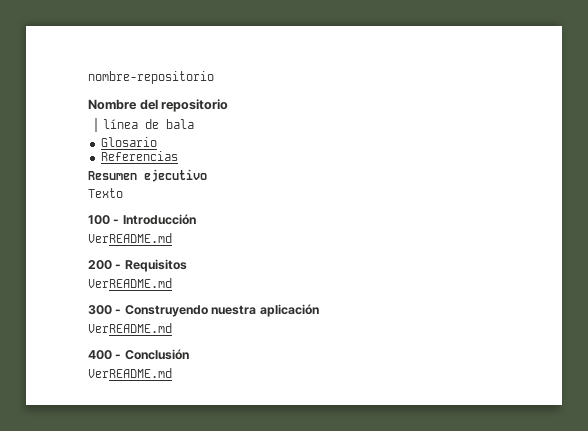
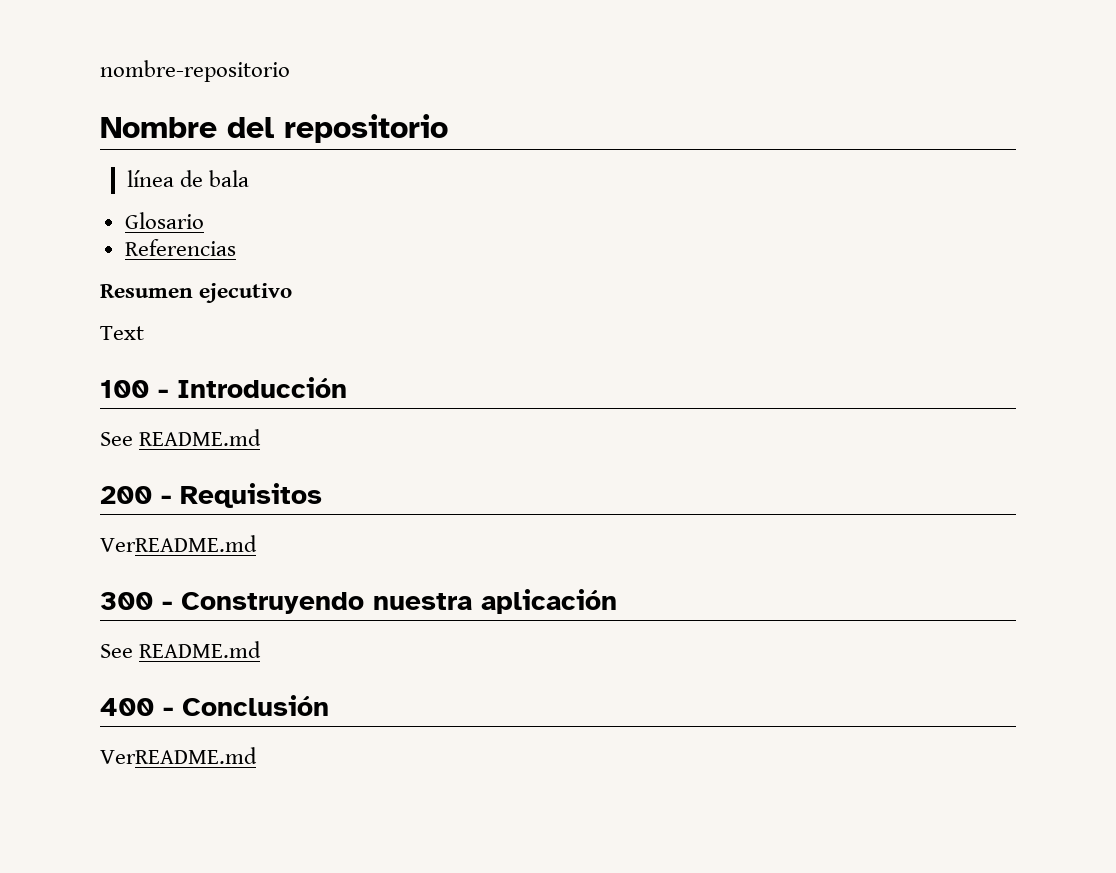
- Texto
+ Text
  100 - Introducción
- VerREADME.md
+ See README.md
  300 - Construyendo nuestra aplicación
- VerREADME.md
+ See README.md

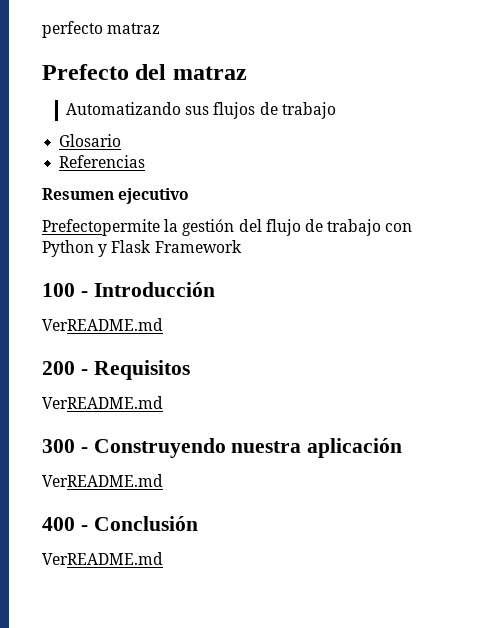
- nombre-repositorio
- Nombre del repositorio
- línea de bala
+ perfecto matraz
+ Prefecto del matraz
+ Automatizando sus flujos de trabajo
  Glosario
  Referencias
  Resumen ejecutivo
- Text
+ Prefectopermite la gestión del flujo de trabajo con Python y Flask Framework
  100 - Introducción
- See README.md
+ VerREADME.md
  300 - Construyendo nuestra aplicación
- See README.md
+ VerREADME.md

